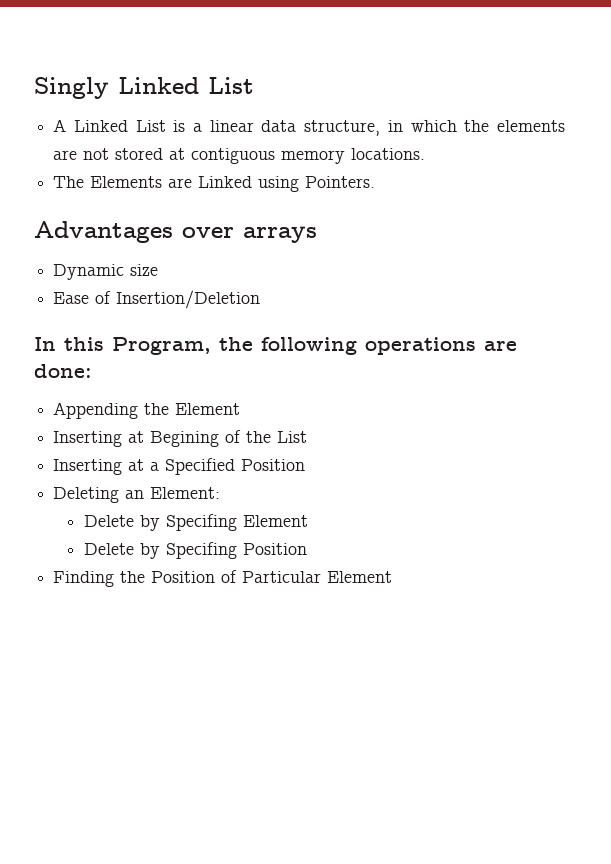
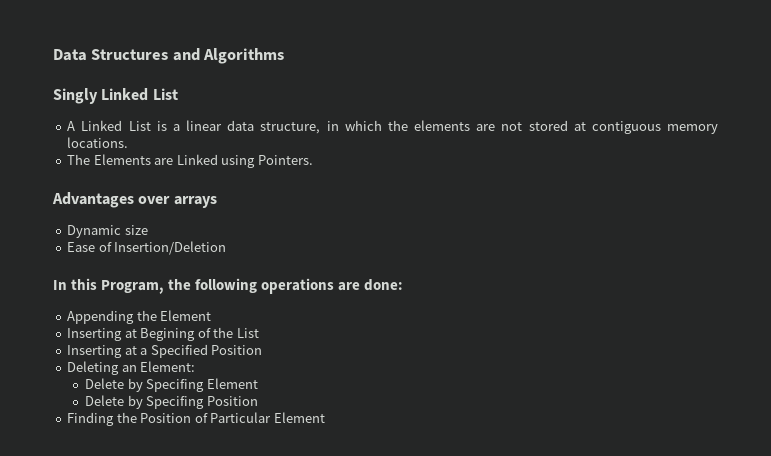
+ Data Structures and Algorithms

